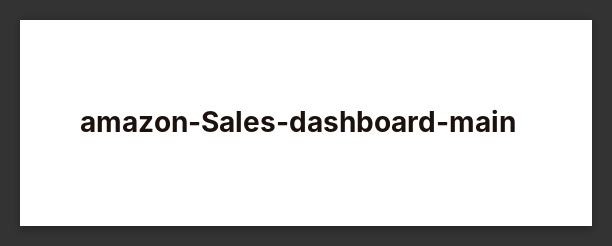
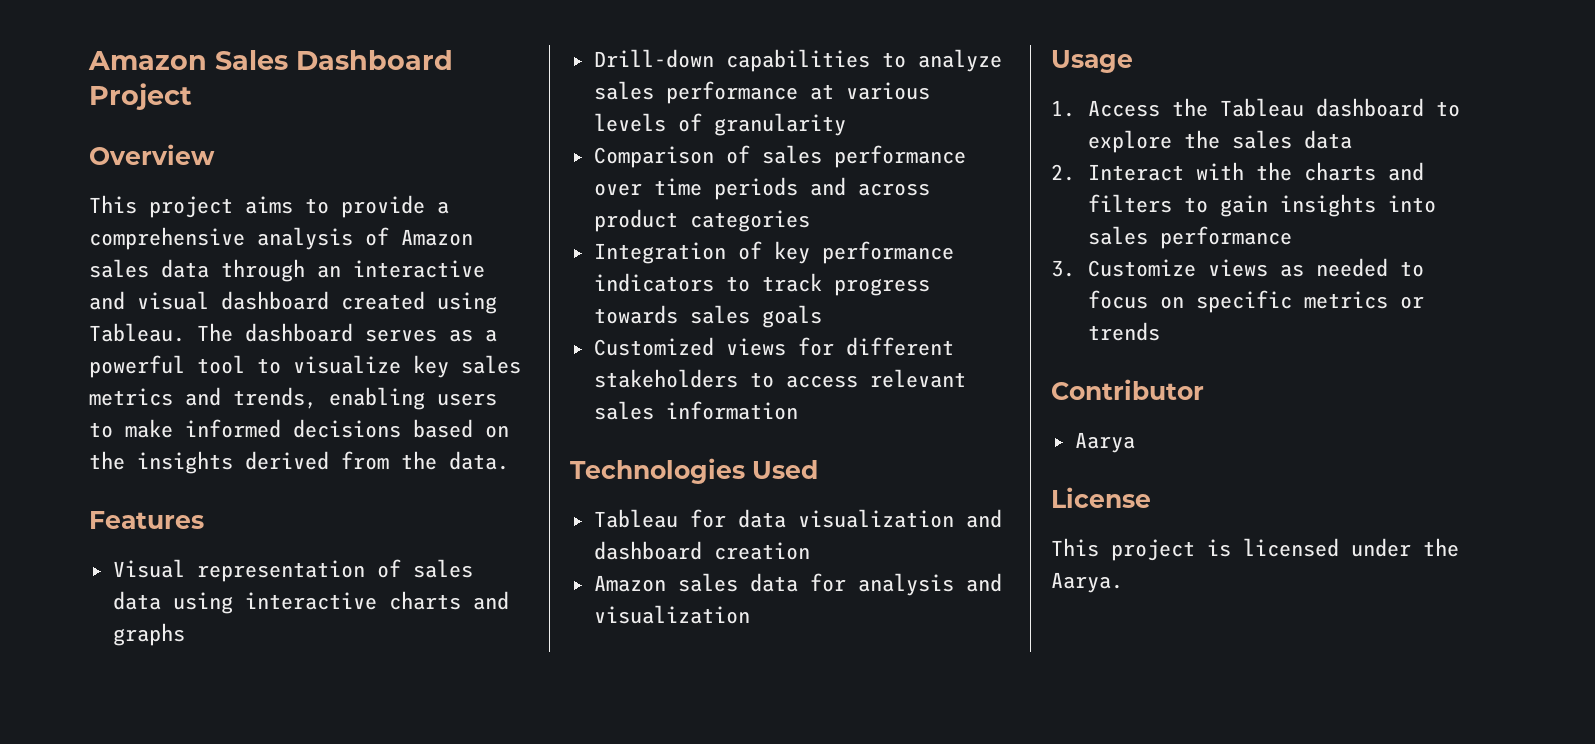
- amazon-Sales-dashboard-main
+ Amazon Sales Dashboard Project
+ Overview
+ This project aims to provide a comprehensive analysis of Amazon sales data through an interactive and visual dashboard created using Tableau. The dashboard serves as a powerful tool to visualize key sales metrics and trends, enabling users to make informed decisions based on the insights derived from the data.
+ Features
+ Visual representation of sales data using interactive charts and graphs
+ Drill-down capabilities to analyze sales performance at various levels of granularity
+ Comparison of sales performance over time periods and across product categories
+ Integration of key performance indicators to track progress towards sales goals
+ Customized views for different stakeholders to access relevant sales information
+ Technologies Used
+ Tableau for data visualization and dashboard creation
+ Amazon sales data for analysis and visualization
+ Usage
+ 1. Access the Tableau dashboard to explore the sales data
+ 2. Interact with the charts and filters to gain insights into sales performance
+ 3. Customize views as needed to focus on specific metrics or trends
+ Contributor
+ Aarya
+ License
+ This project is licensed under the Aarya.

